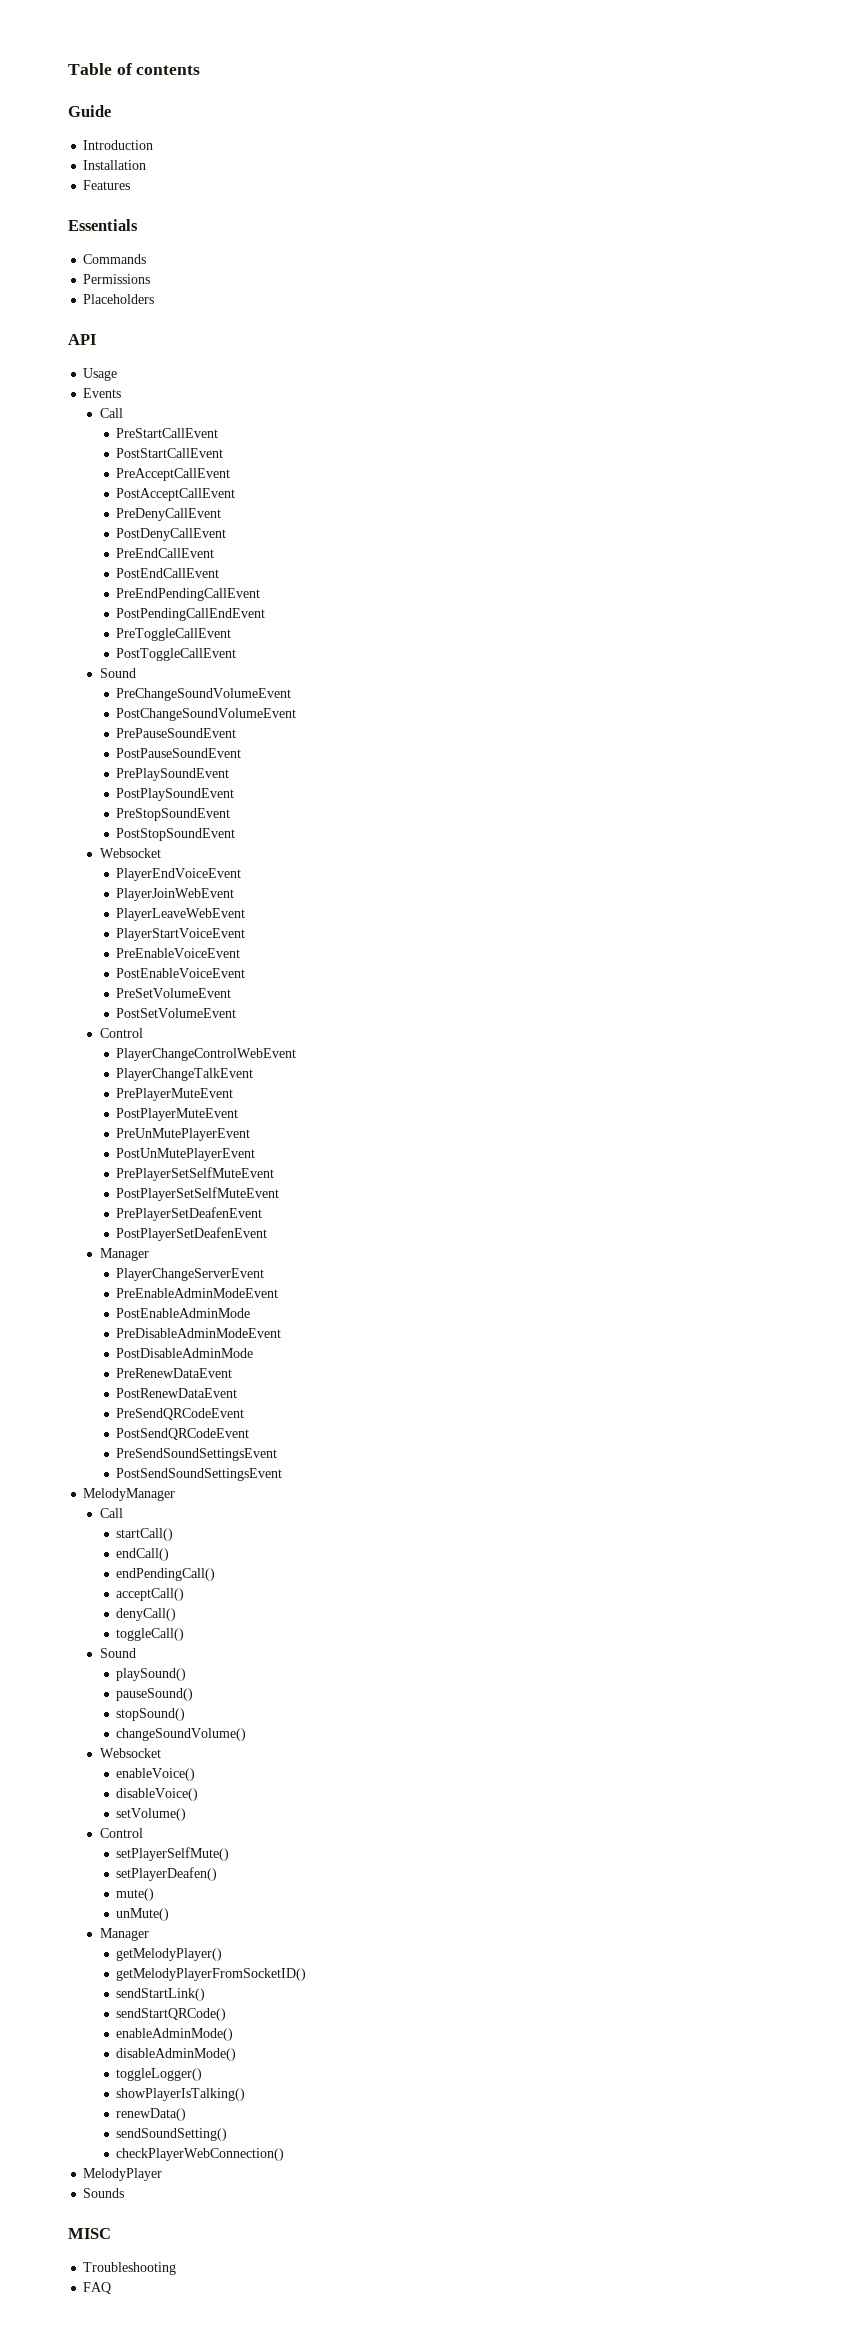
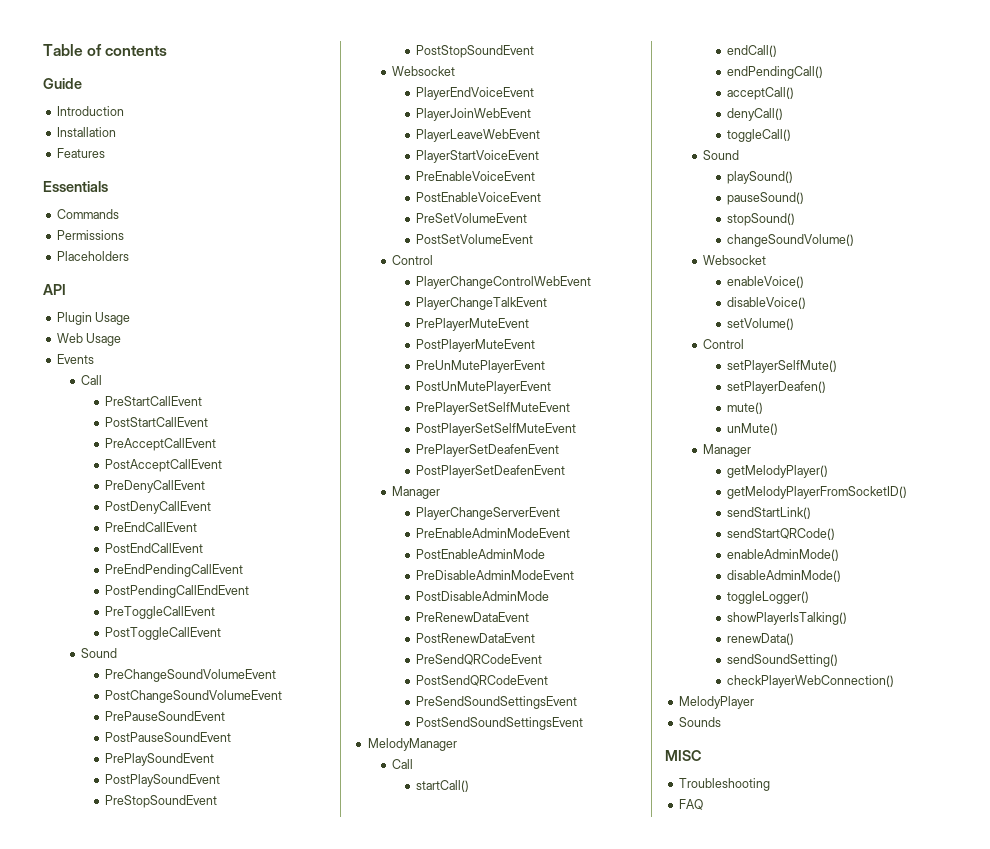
- Usage
+ Plugin Usage
+ Web Usage

